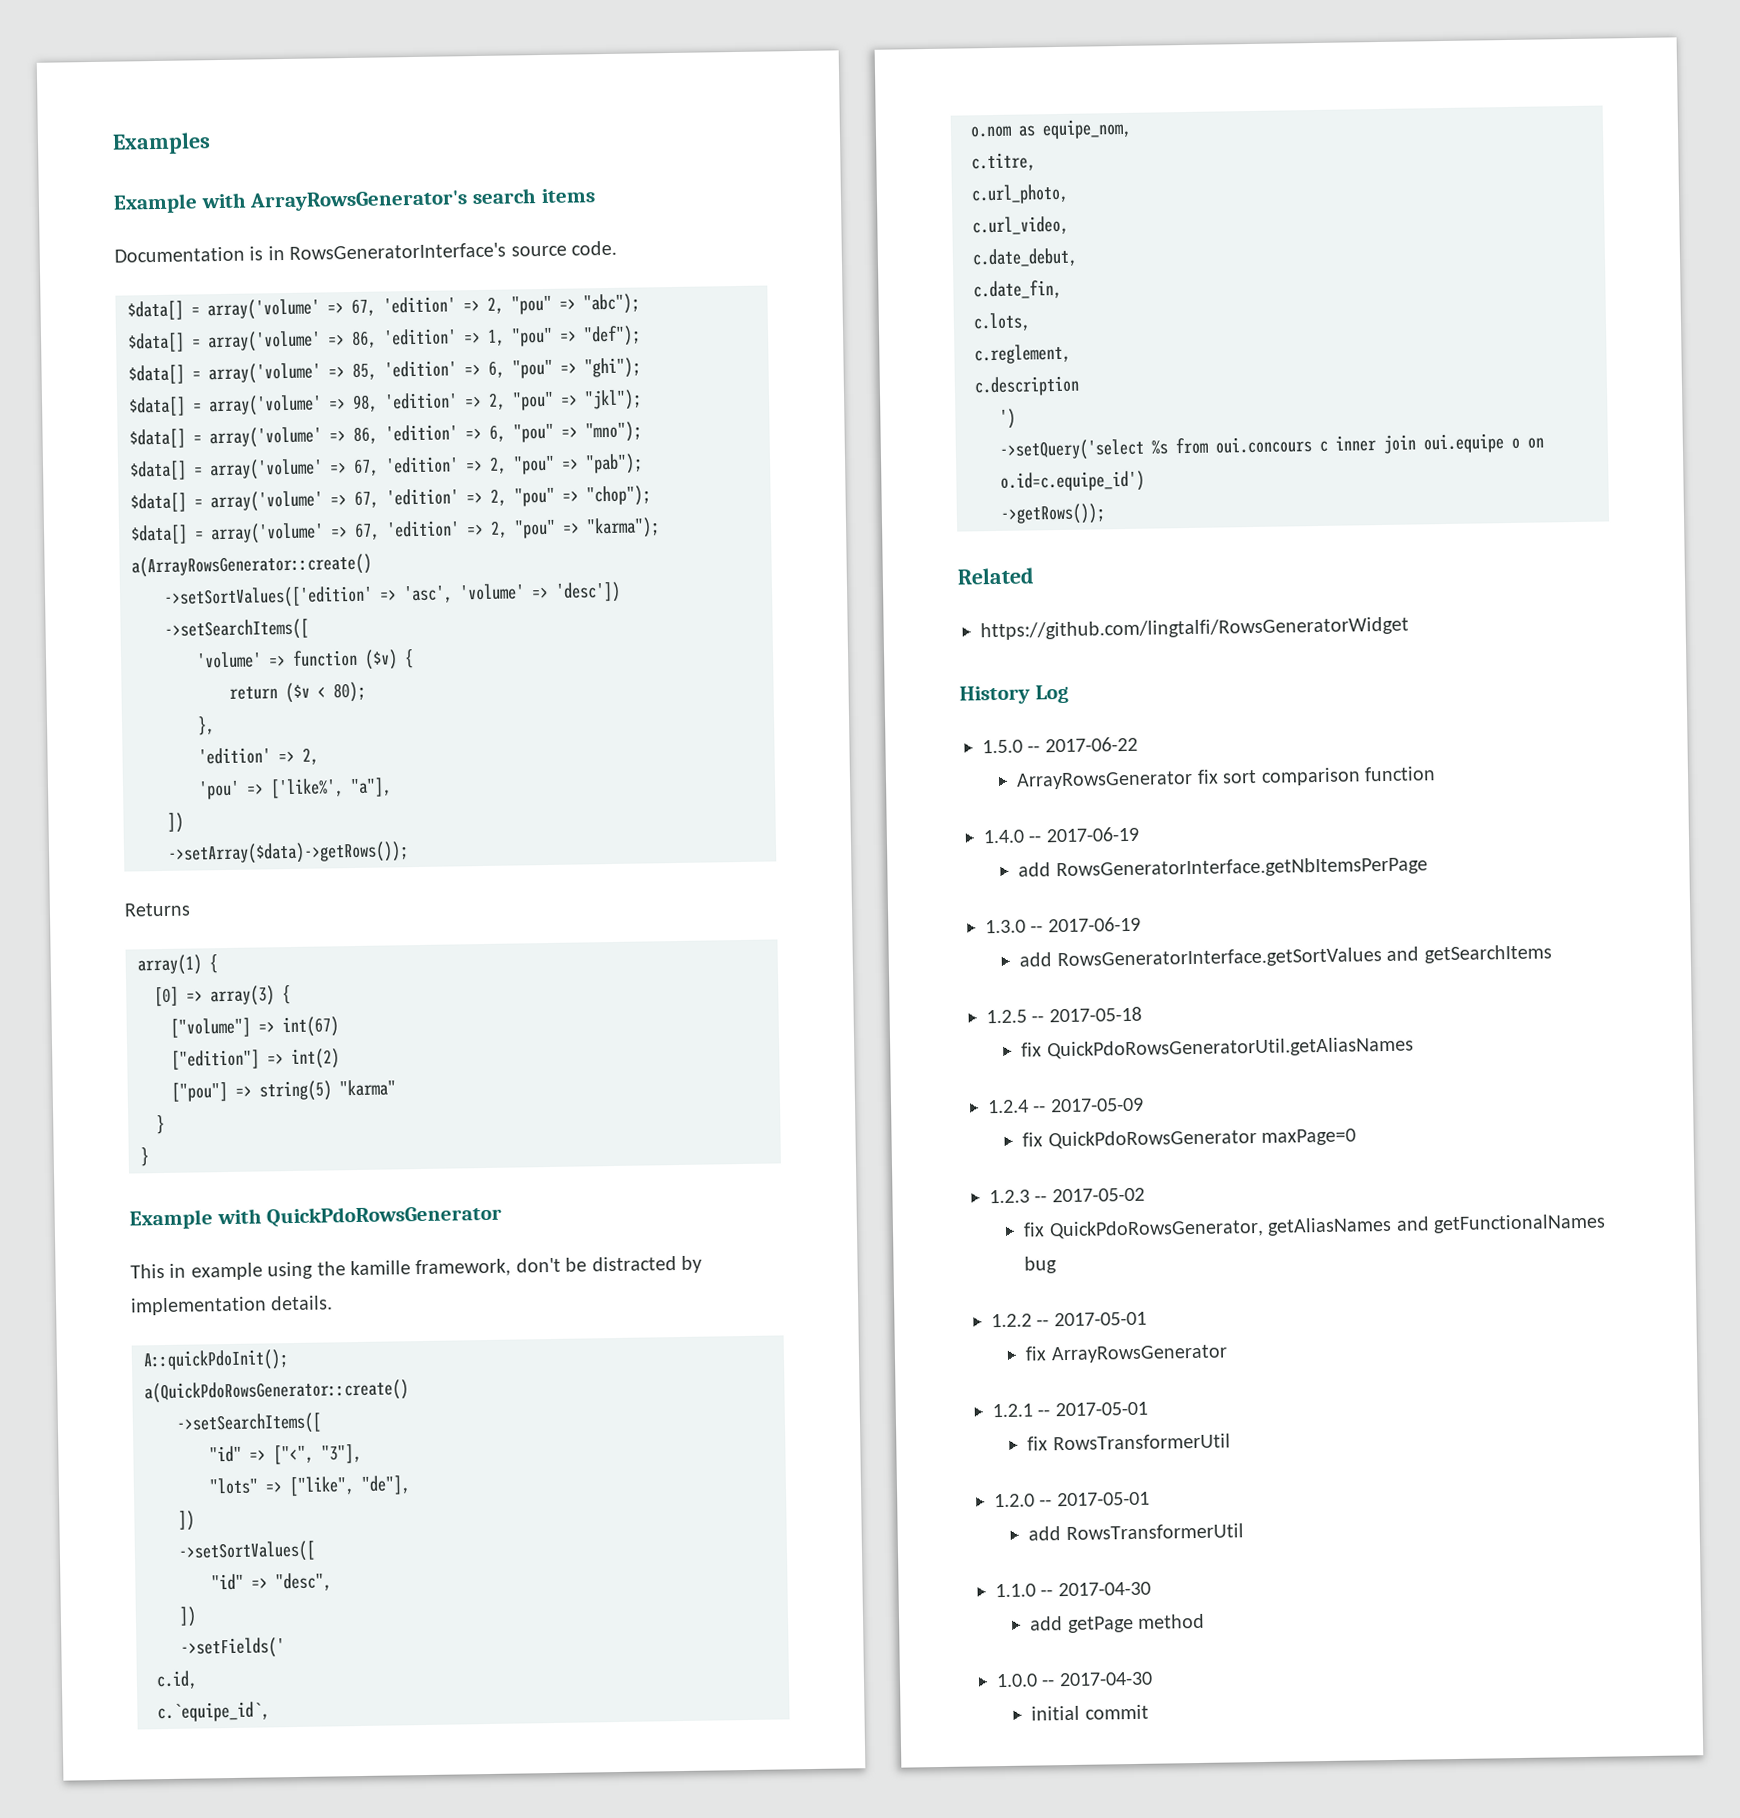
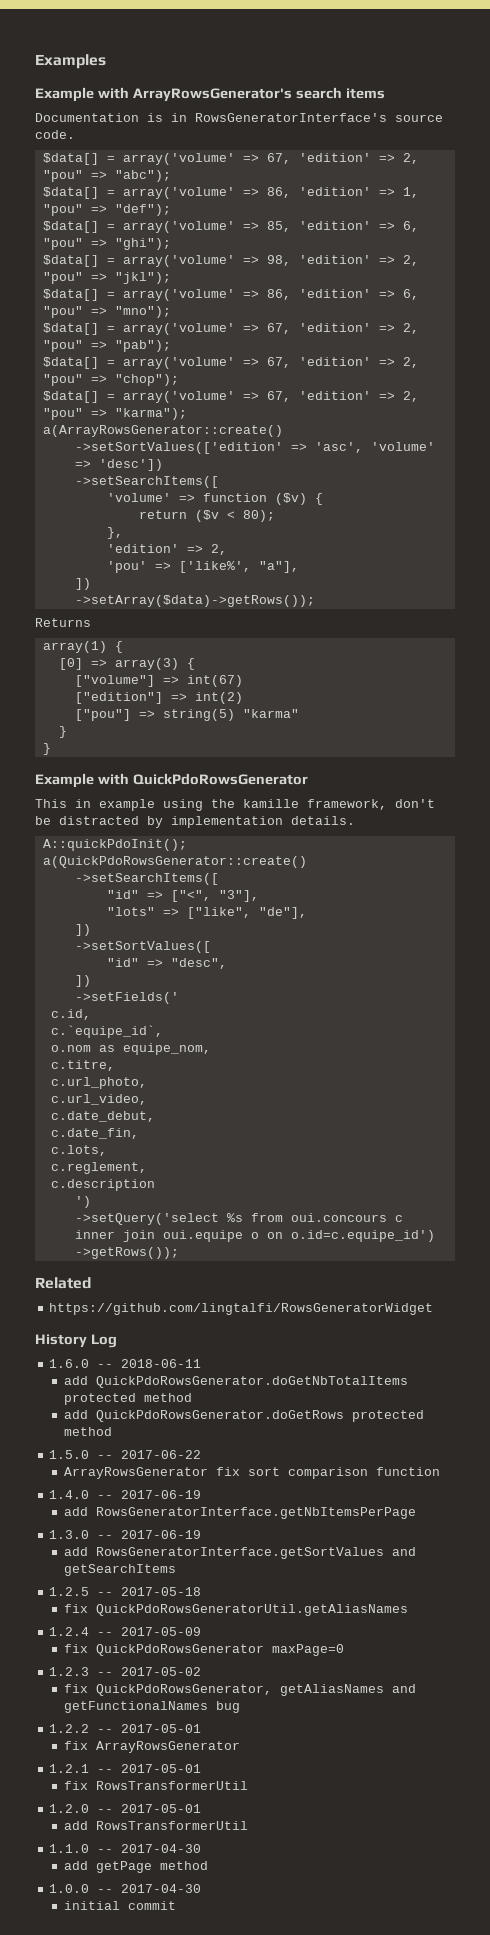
+ 1.6.0 -- 2018-06-11
+ add QuickPdoRowsGenerator.doGetNbTotalItems protected method
+ add QuickPdoRowsGenerator.doGetRows protected method

